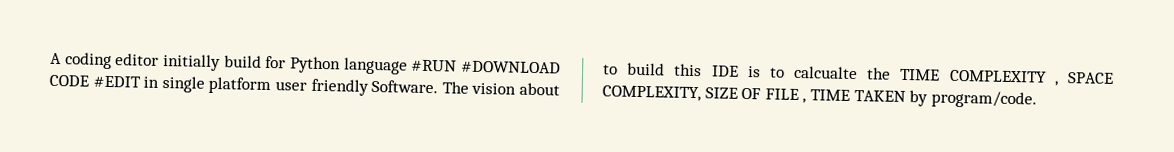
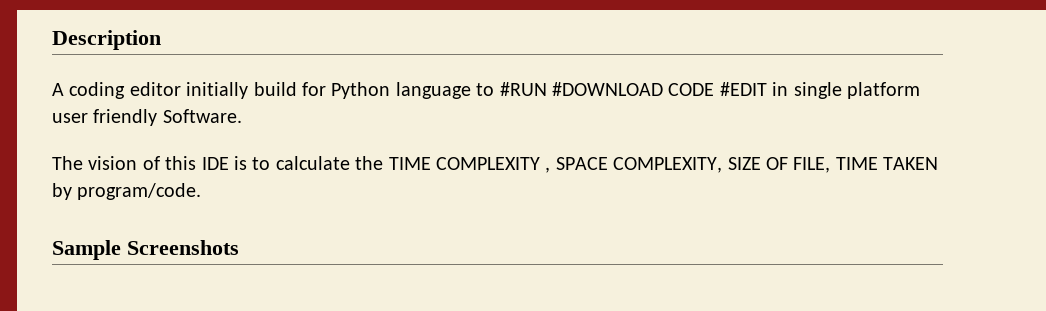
+ Description
- A coding editor initially build for Python language #RUN #DOWNLOAD CODE #EDIT in single platform user friendly Software. The vision about to build this IDE is to calcualte the TIME COMPLEXITY , SPACE COMPLEXITY, SIZE OF FILE , TIME TAKEN by program/code.
+ A coding editor initially build for Python language to #RUN #DOWNLOAD CODE #EDIT in single platform user friendly Software.
+ The vision of this IDE is to calculate the TIME COMPLEXITY , SPACE COMPLEXITY, SIZE OF FILE, TIME TAKEN by program/code.
+ Sample Screenshots

